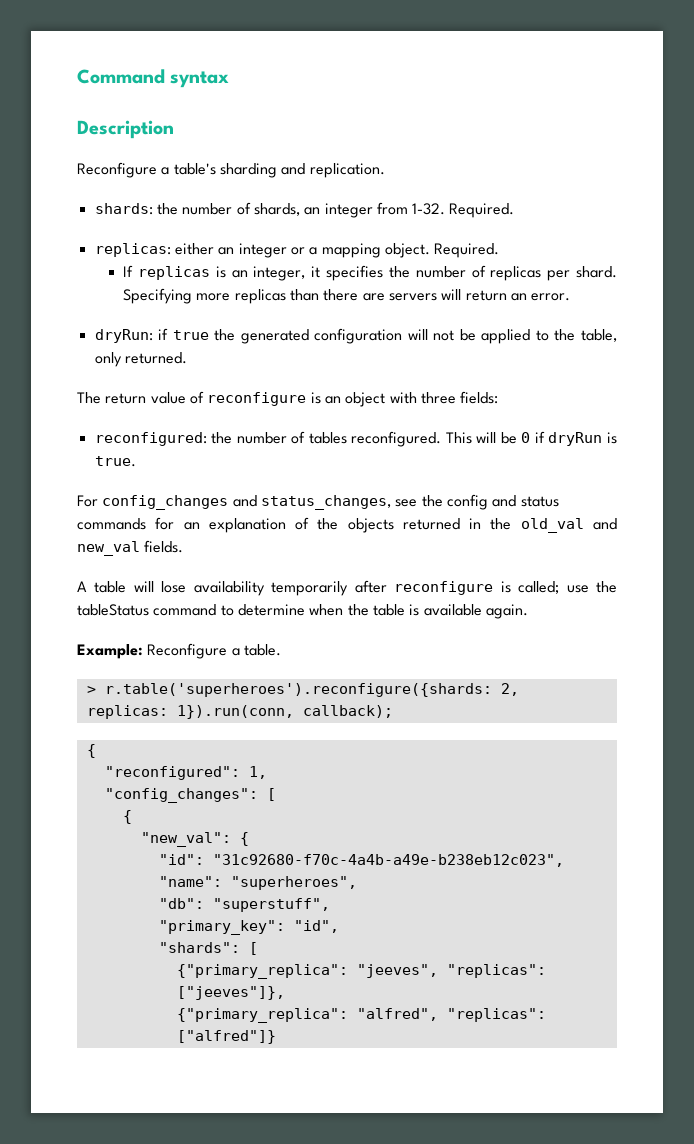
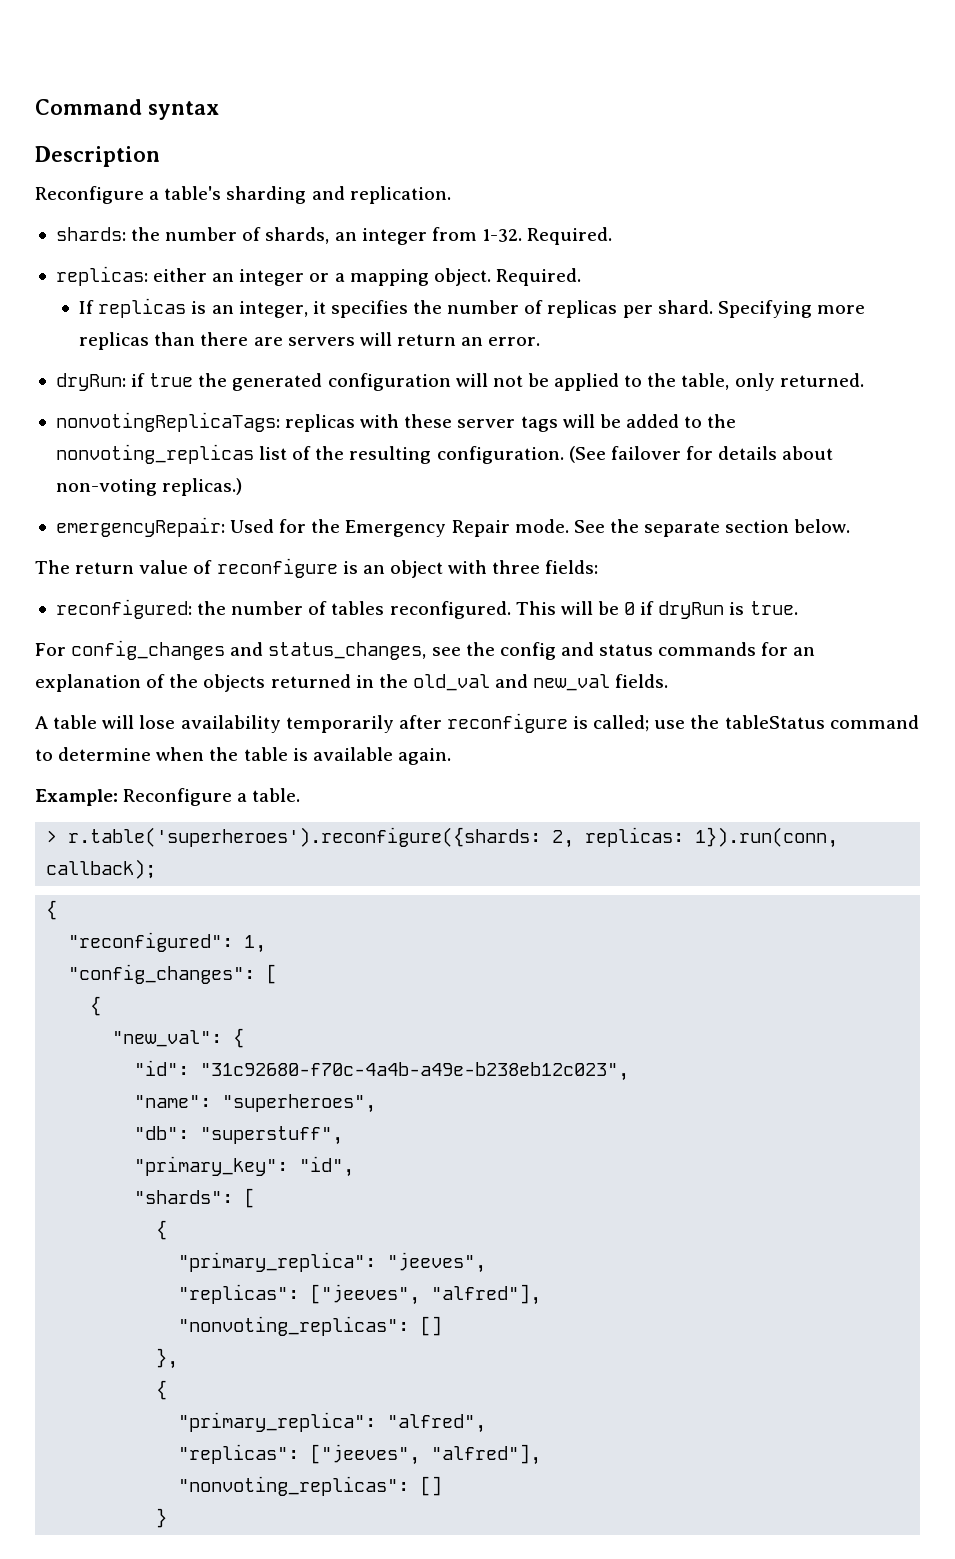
+ nonvotingReplicaTags: replicas with these server tags will be added to the nonvoting_replicas list of the resulting configuration. (See failover for details about non-voting replicas.)
+ emergencyRepair: Used for the Emergency Repair mode. See the separate section below.
  "shards": [
- {"primary_replica": "jeeves", "replicas": ["jeeves"]},
- {"primary_replica": "alfred", "replicas": ["alfred"]}
+ {
+ "primary_replica": "jeeves",
+ "replicas": ["jeeves", "alfred"],
+ "nonvoting_replicas": []
+ },
+ {
+ "primary_replica": "alfred",
+ "replicas": ["jeeves", "alfred"],
+ "nonvoting_replicas": []
+ }

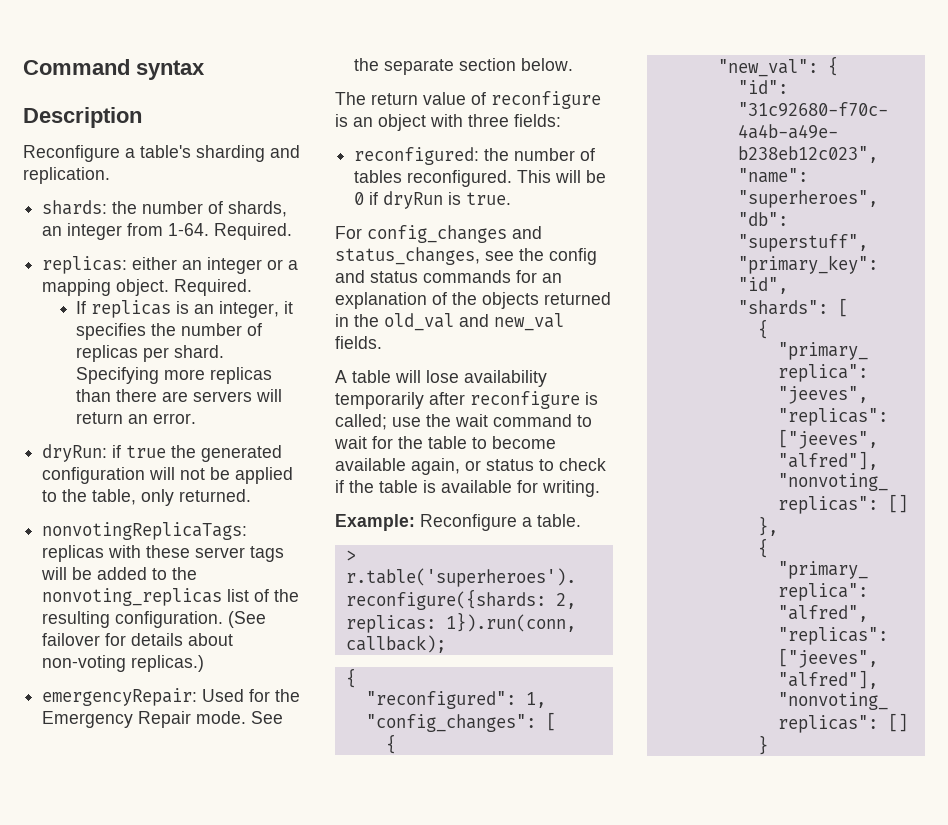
- shards: the number of shards, an integer from 1-32.
+ shards: the number of shards, an integer from 1-64.
- A table will lose availability temporarily after reconfigure is called; use the tableStatus command to determine when the table is available again.
+ A table will lose availability temporarily after reconfigure is called; use the wait command to wait for the table to become available again, or status to check if the table is available for writing.

